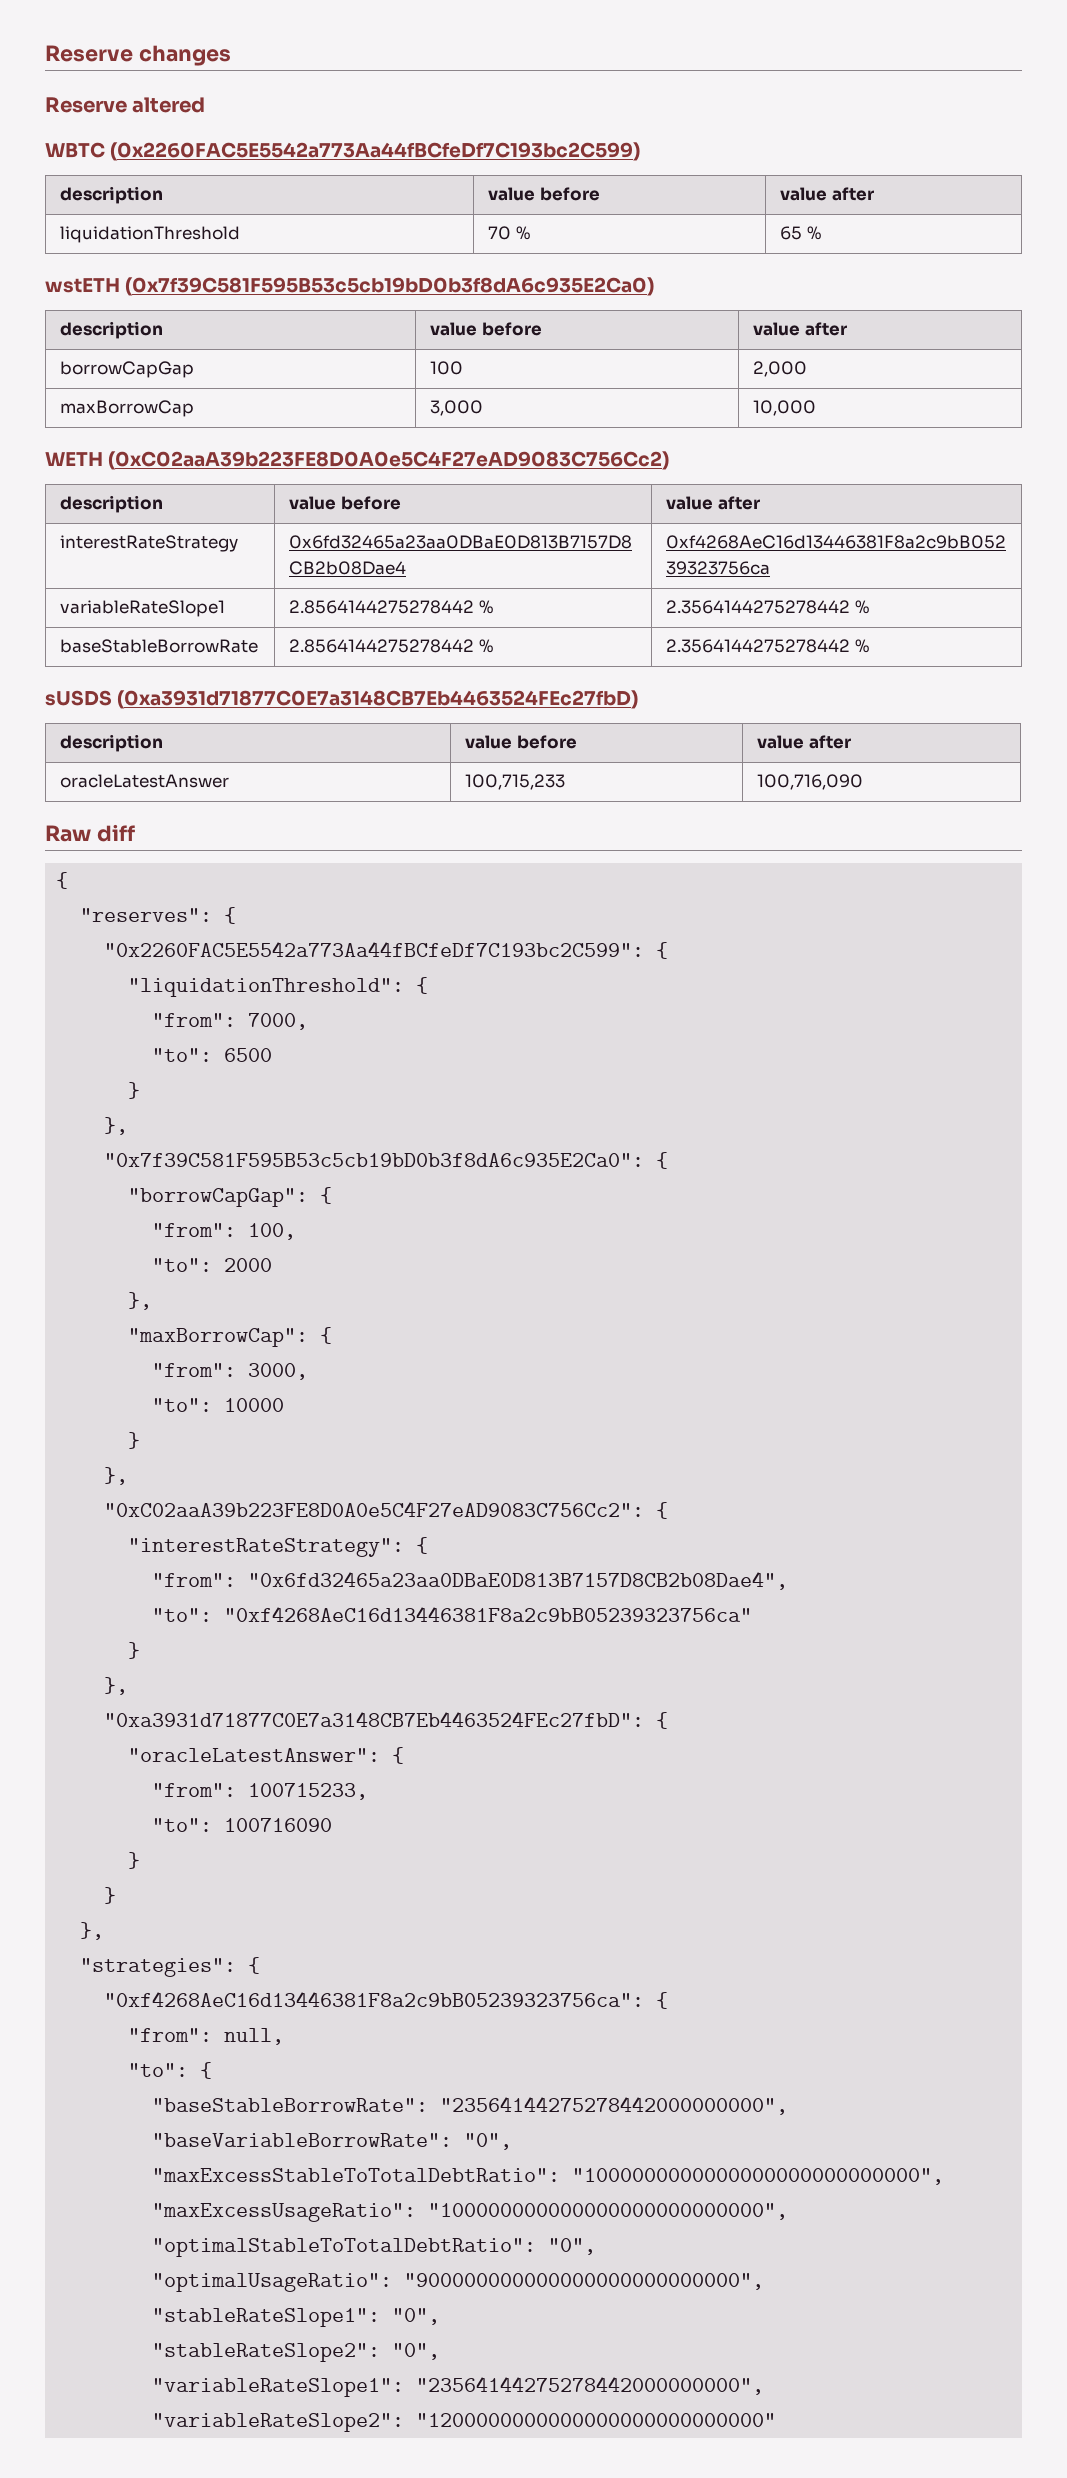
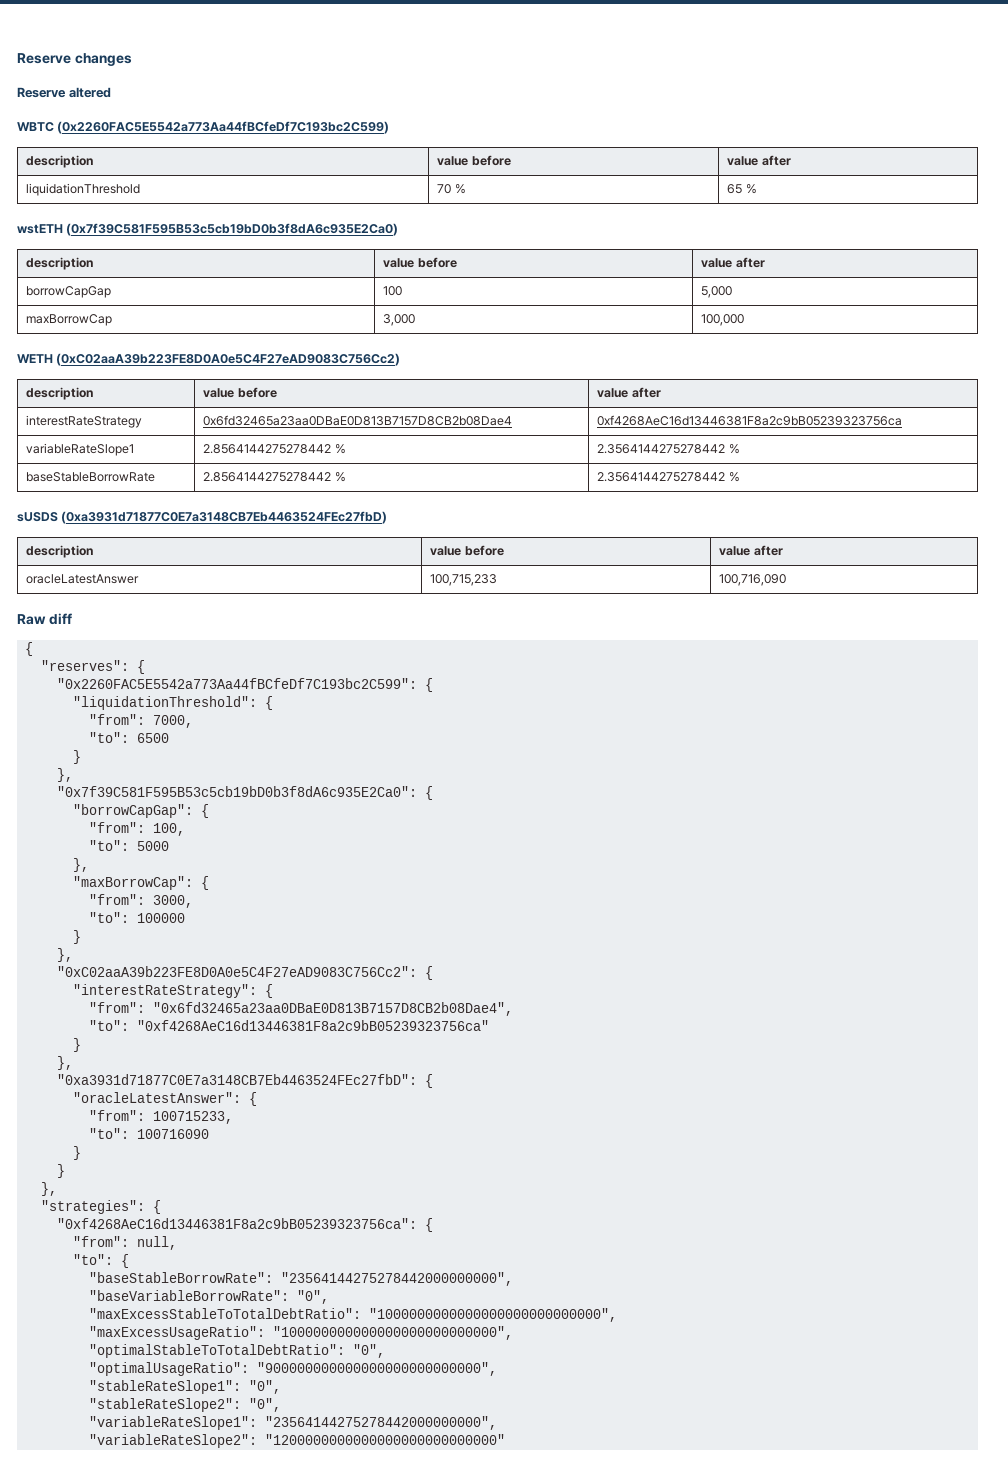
- borrowCapGap | 100 | 2,000
+ borrowCapGap | 100 | 5,000
- maxBorrowCap | 3,000 | 10,000
+ maxBorrowCap | 3,000 | 100,000
- "to": 2000
+ "to": 5000
- "to": 10000
+ "to": 100000

